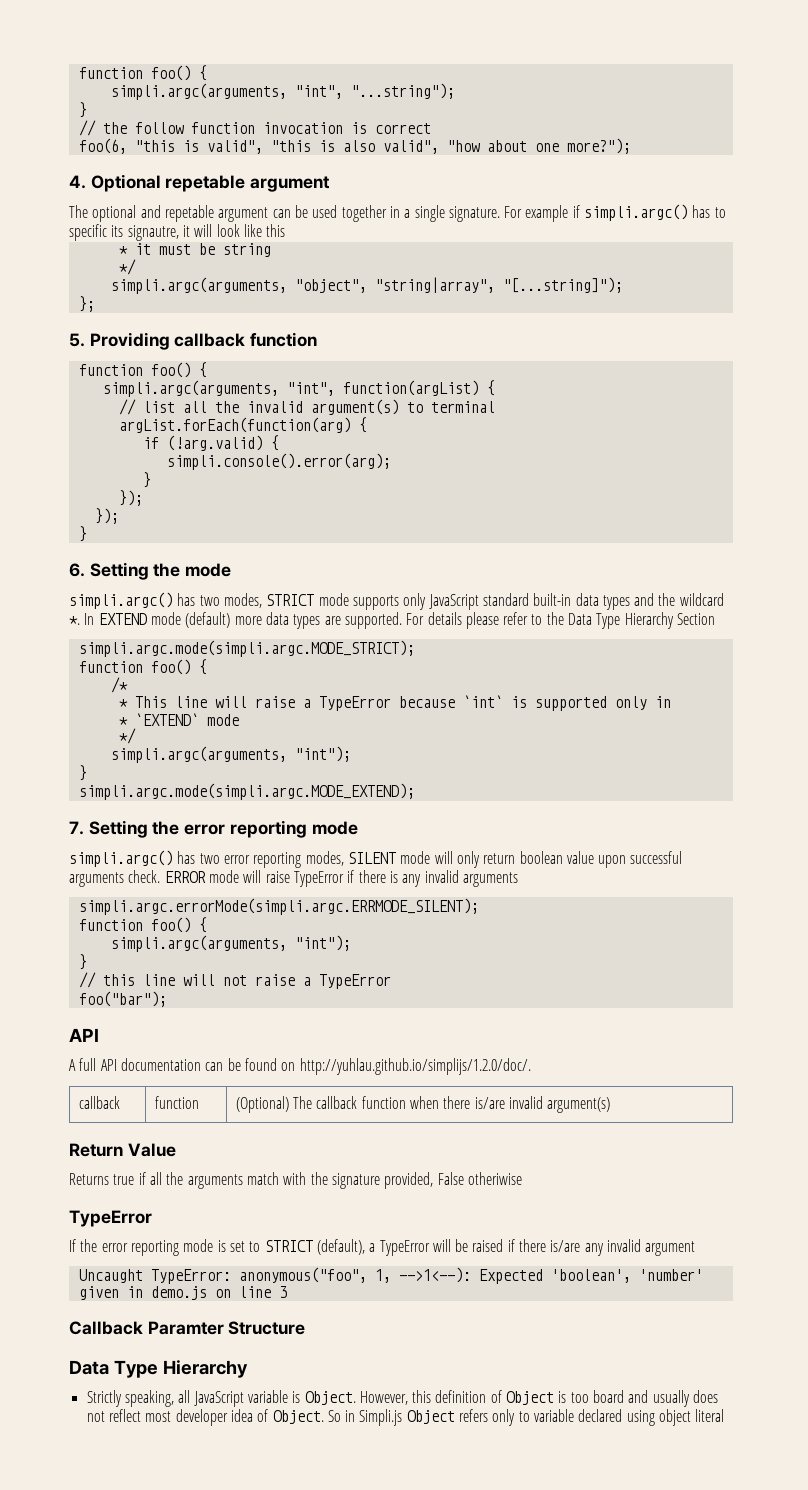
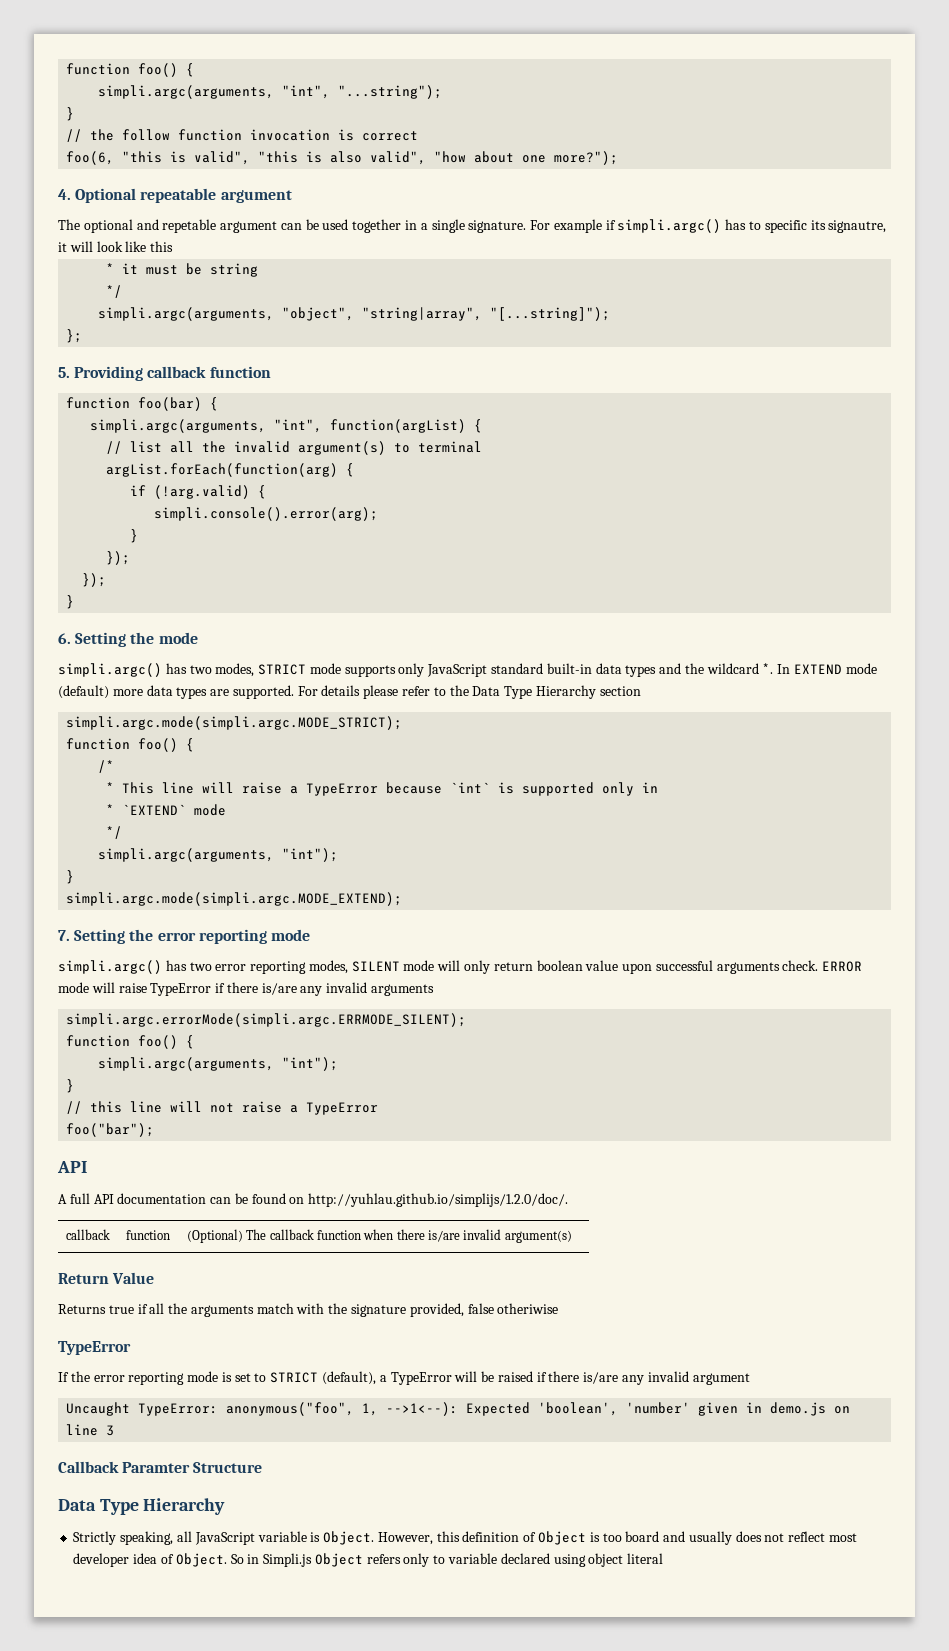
- 4. Optional repetable argument
+ 4. Optional repeatable argument
  5. Providing callback function
- function foo() {
+ function foo(bar) {
- For details please refer to the Data Type Hierarchy Section
+ For details please refer to the Data Type Hierarchy section
- ERROR mode will raise TypeError if there is any invalid arguments
+ ERROR mode will raise TypeError if there is/are any invalid arguments
- Returns true if all the arguments match with the signature provided, False otheriwise
+ Returns true if all the arguments match with the signature provided, false otheriwise

